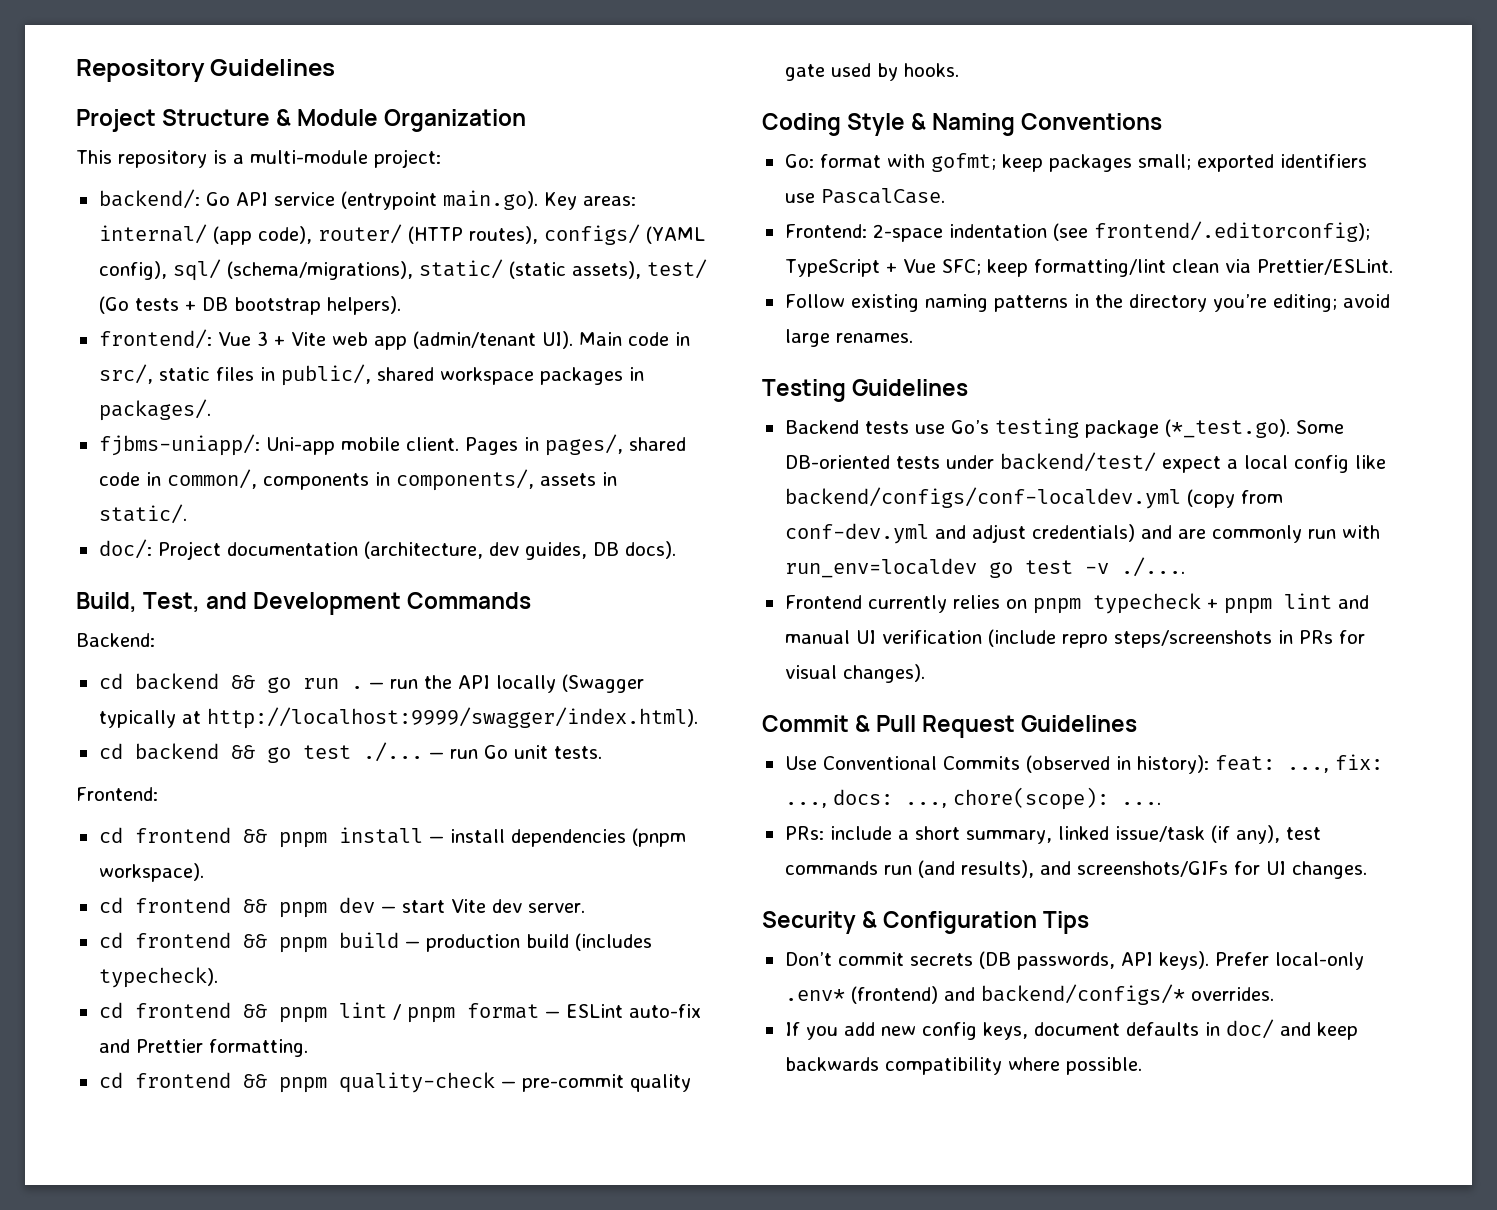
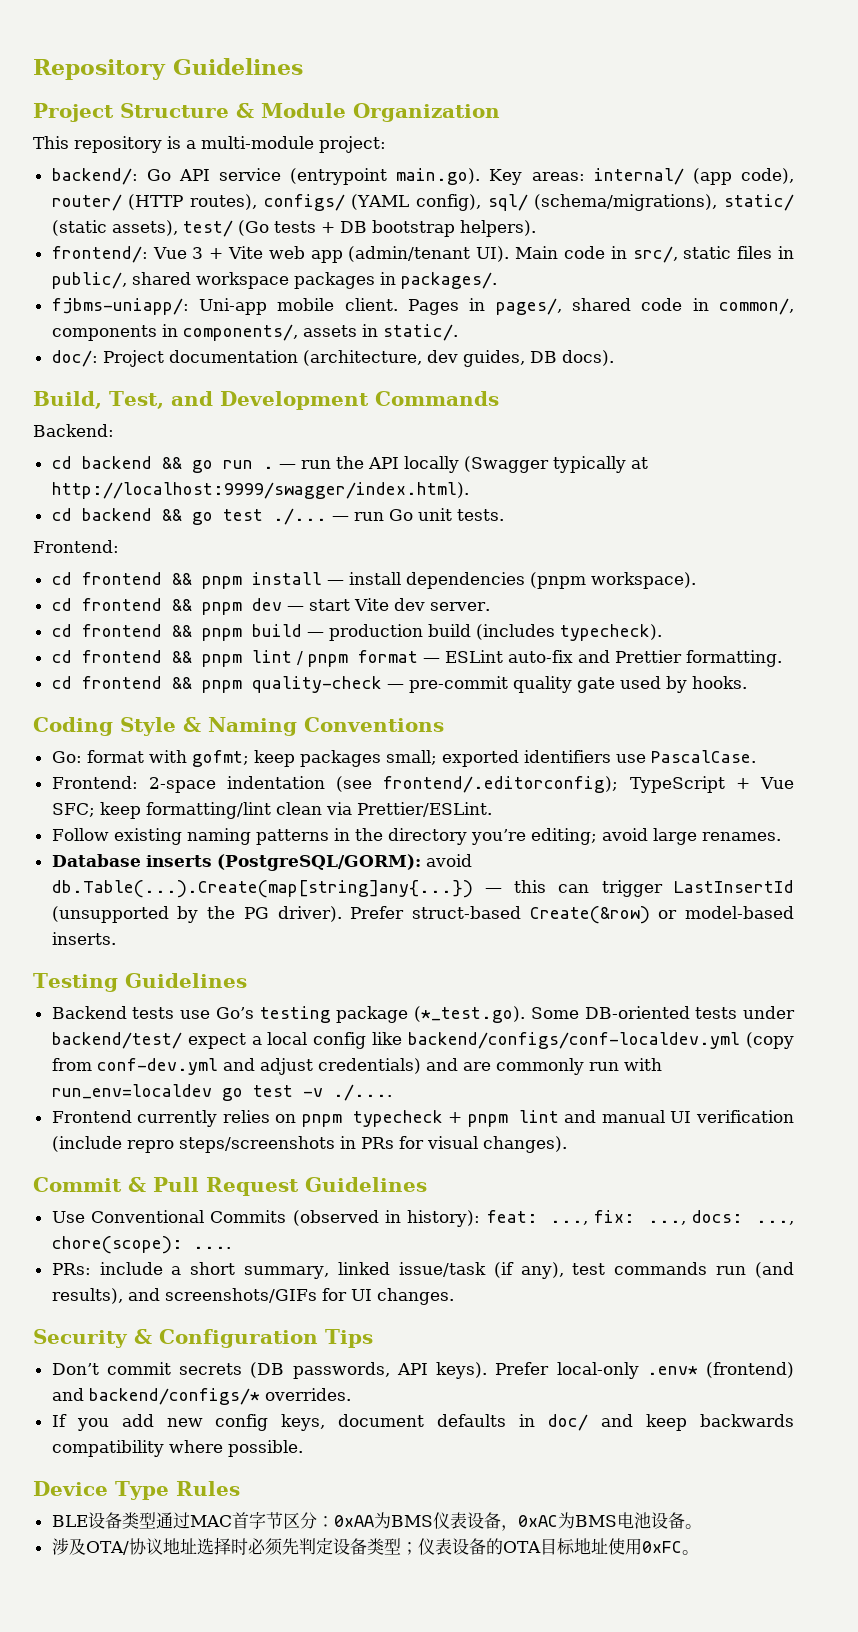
+ Database inserts (PostgreSQL/GORM): avoid db.Table(...).Create(map[string]any{...}) — this can trigger LastInsertId (unsupported by the PG driver). Prefer struct-based Create(&row) or model-based inserts.
+ Device Type Rules
+ BLE设备类型通过MAC首字节区分：0xAA为BMS仪表设备，0xAC为BMS电池设备。
+ 涉及OTA/协议地址选择时必须先判定设备类型；仪表设备的OTA目标地址使用0xFC。

